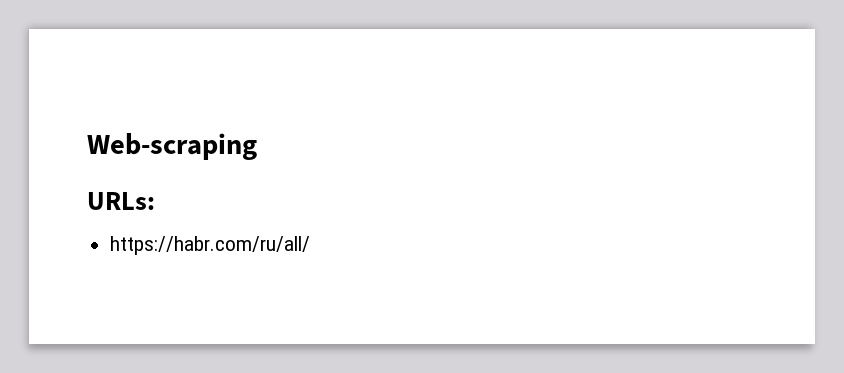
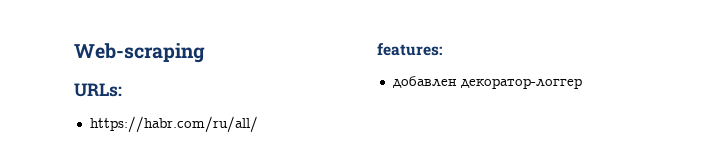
+ features:
+ добавлен декоратор-логгер

